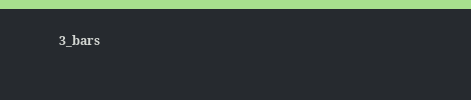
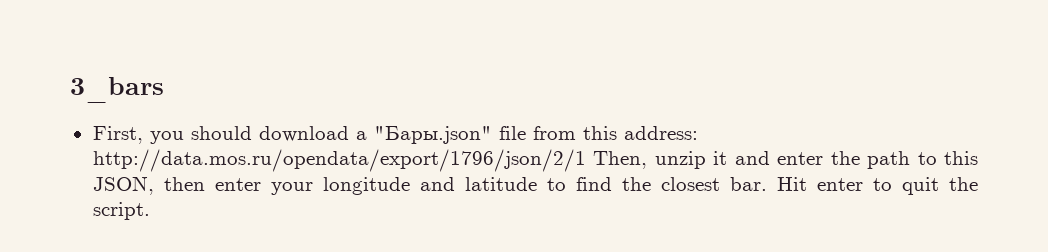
+ First, you should download a "Бары.json" file from this address: http://data.mos.ru/opendata/export/1796/json/2/1 Then, unzip it and enter the path to this JSON, then enter your longitude and latitude to find the closest bar. Hit enter to quit the script.

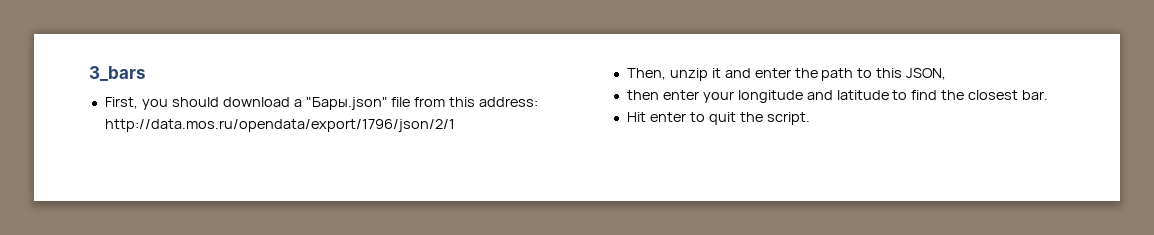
- First, you should download a "Бары.json" file from this address: http://data.mos.ru/opendata/export/1796/json/2/1 Then, unzip it and enter the path to this JSON, then enter your longitude and latitude to find the closest bar. Hit enter to quit the script.
+ First, you should download a "Бары.json" file from this address: http://data.mos.ru/opendata/export/1796/json/2/1
+ Then, unzip it and enter the path to this JSON,
+ then enter your longitude and latitude to find the closest bar.
+ Hit enter to quit the script.

